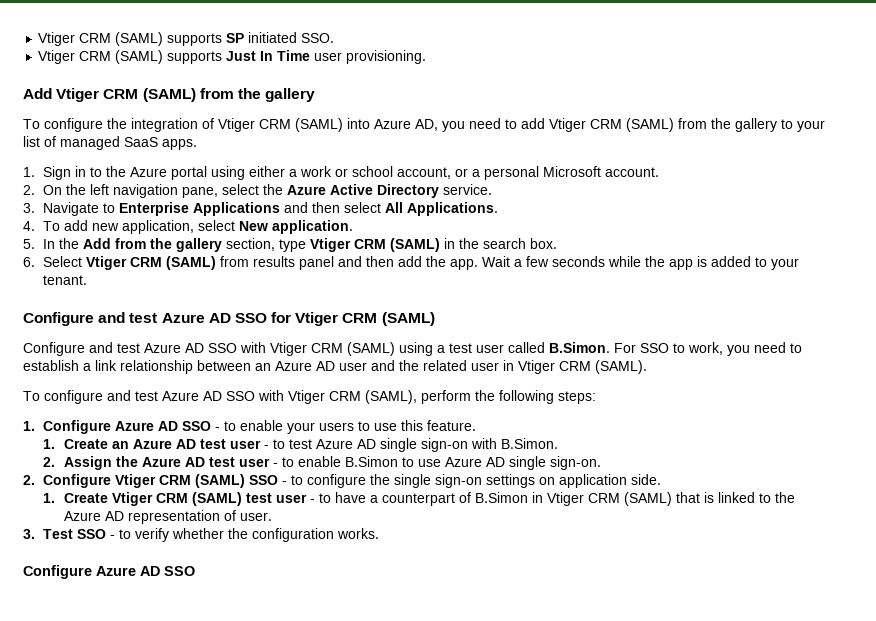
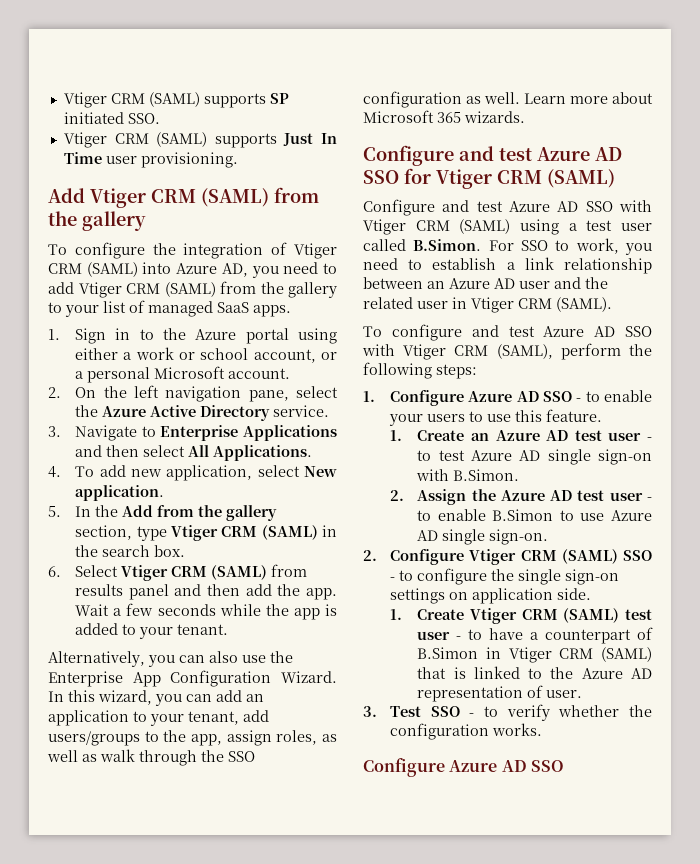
+ Alternatively, you can also use the Enterprise App Configuration Wizard. In this wizard, you can add an application to your tenant, add users/groups to the app, assign roles, as well as walk through the SSO configuration as well. Learn more about Microsoft 365 wizards.

